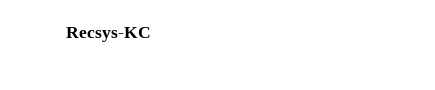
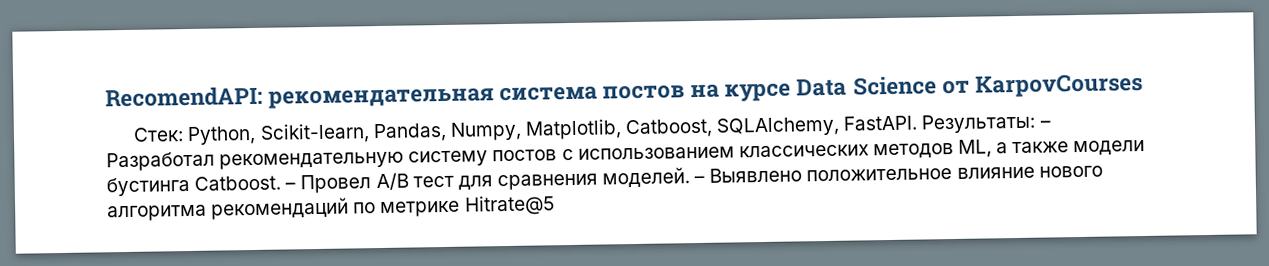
- Recsys-KC
+ RecomendAPI: рекомендательная система постов на курсе Data Science от KarpovCourses
+ Стек: Python, Scikit-learn, Pandas, Numpy, Matplotlib, Catboost, SQLAlchemy, FastAPI. Результаты: – Разработал рекомендательную систему постов с использованием классических методов ML, а также модели бустинга Catboost. – Провел А/В тест для сравнения моделей. – Выявлено положительное влияние нового алгоритма рекомендаций по метрике Hitrate@5

